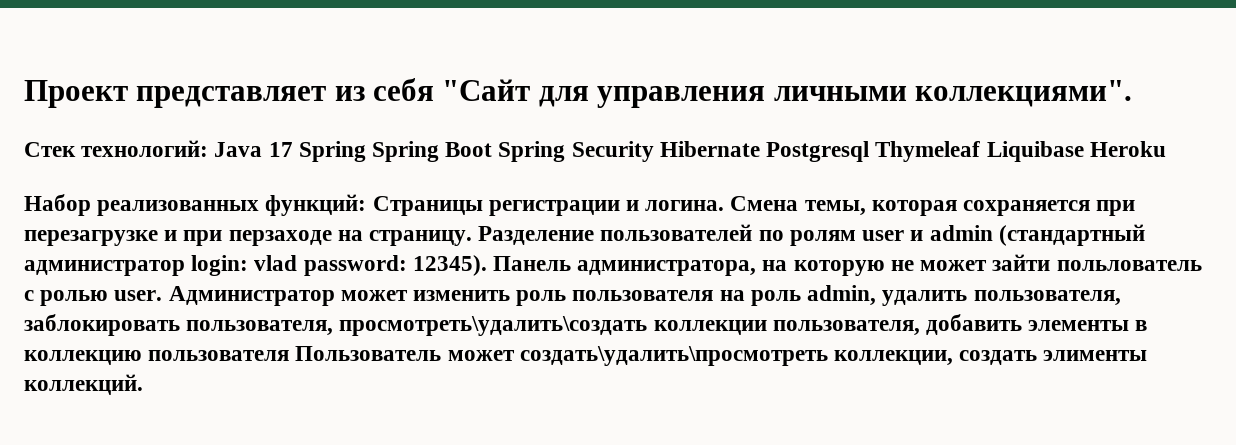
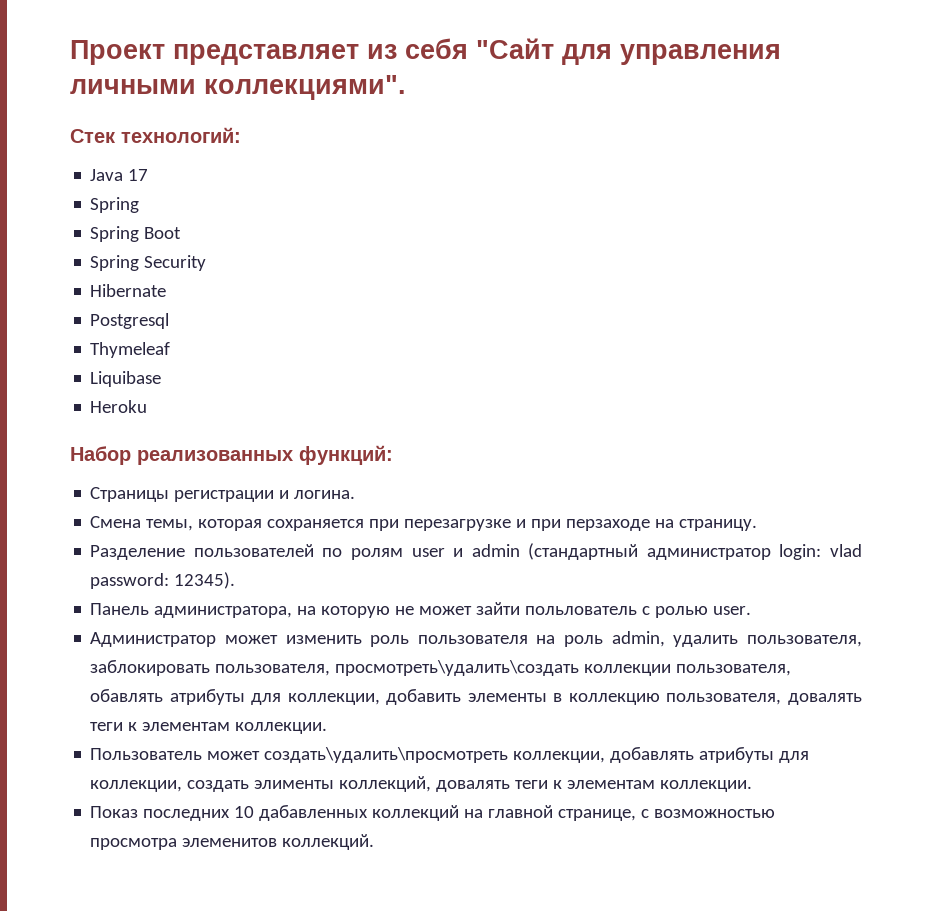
- Стек технологий: Java 17 Spring Spring Boot Spring Security Hibernate Postgresql Thymeleaf Liquibase Heroku
+ Стек технологий:
+ Java 17
+ Spring
+ Spring Boot
+ Spring Security
+ Hibernate
+ Postgresql
+ Thymeleaf
+ Liquibase
+ Heroku
- Набор реализованных функций: Страницы регистрации и логина. Смена темы, которая сохраняется при перезагрузке и при перзаходе на страницу. Разделение пользователей по ролям user и admin (стандартный администратор login: vlad password: 12345). Панель администратора, на которую не может зайти польлователь с ролью user. Администратор может изменить роль пользователя на роль admin, удалить пользователя, заблокировать пользователя, просмотреть\удалить\создать коллекции пользователя, добавить элементы в коллекцию пользователя Пользователь может создать\удалить\просмотреть коллекции, создать элименты коллекций.
+ Набор реализованных функций:
+ Страницы регистрации и логина.
+ Смена темы, которая сохраняется при перезагрузке и при перзаходе на страницу.
+ Разделение пользователей по ролям user и admin (стандартный администратор login: vlad password: 12345).
+ Панель администратора, на которую не может зайти польлователь с ролью user.
+ Администратор может изменить роль пользователя на роль admin, удалить пользователя, заблокировать пользователя, просмотреть\удалить\создать коллекции пользователя, обавлять атрибуты для коллекции, добавить элементы в коллекцию пользователя, довалять теги к элементам коллекции.
+ Пользователь может создать\удалить\просмотреть коллекции, добавлять атрибуты для коллекции, создать элименты коллекций, довалять теги к элементам коллекции.
+ Показ последних 10 дабавленных коллекций на главной странице, с возможностью просмотра элеменитов коллекций.

